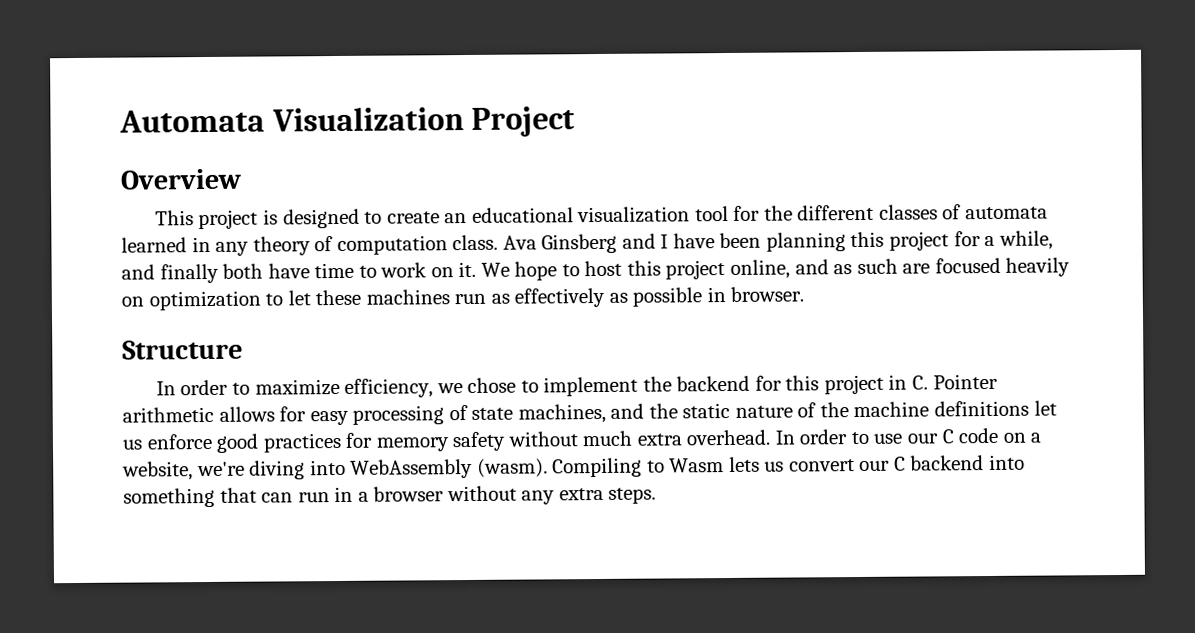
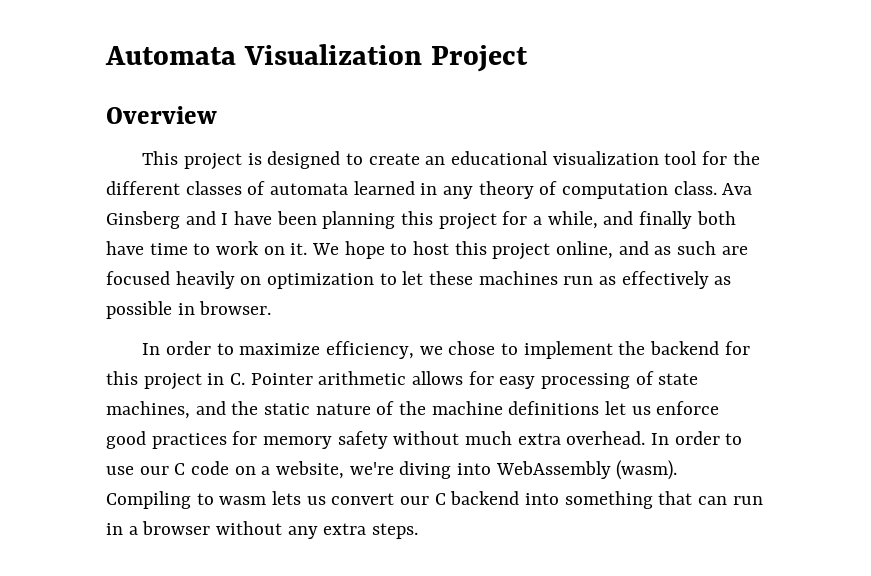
- Structure
- Compiling to Wasm lets us convert our C backend into something that can run in a browser without any extra steps.
+ Compiling to wasm lets us convert our C backend into something that can run in a browser without any extra steps.

